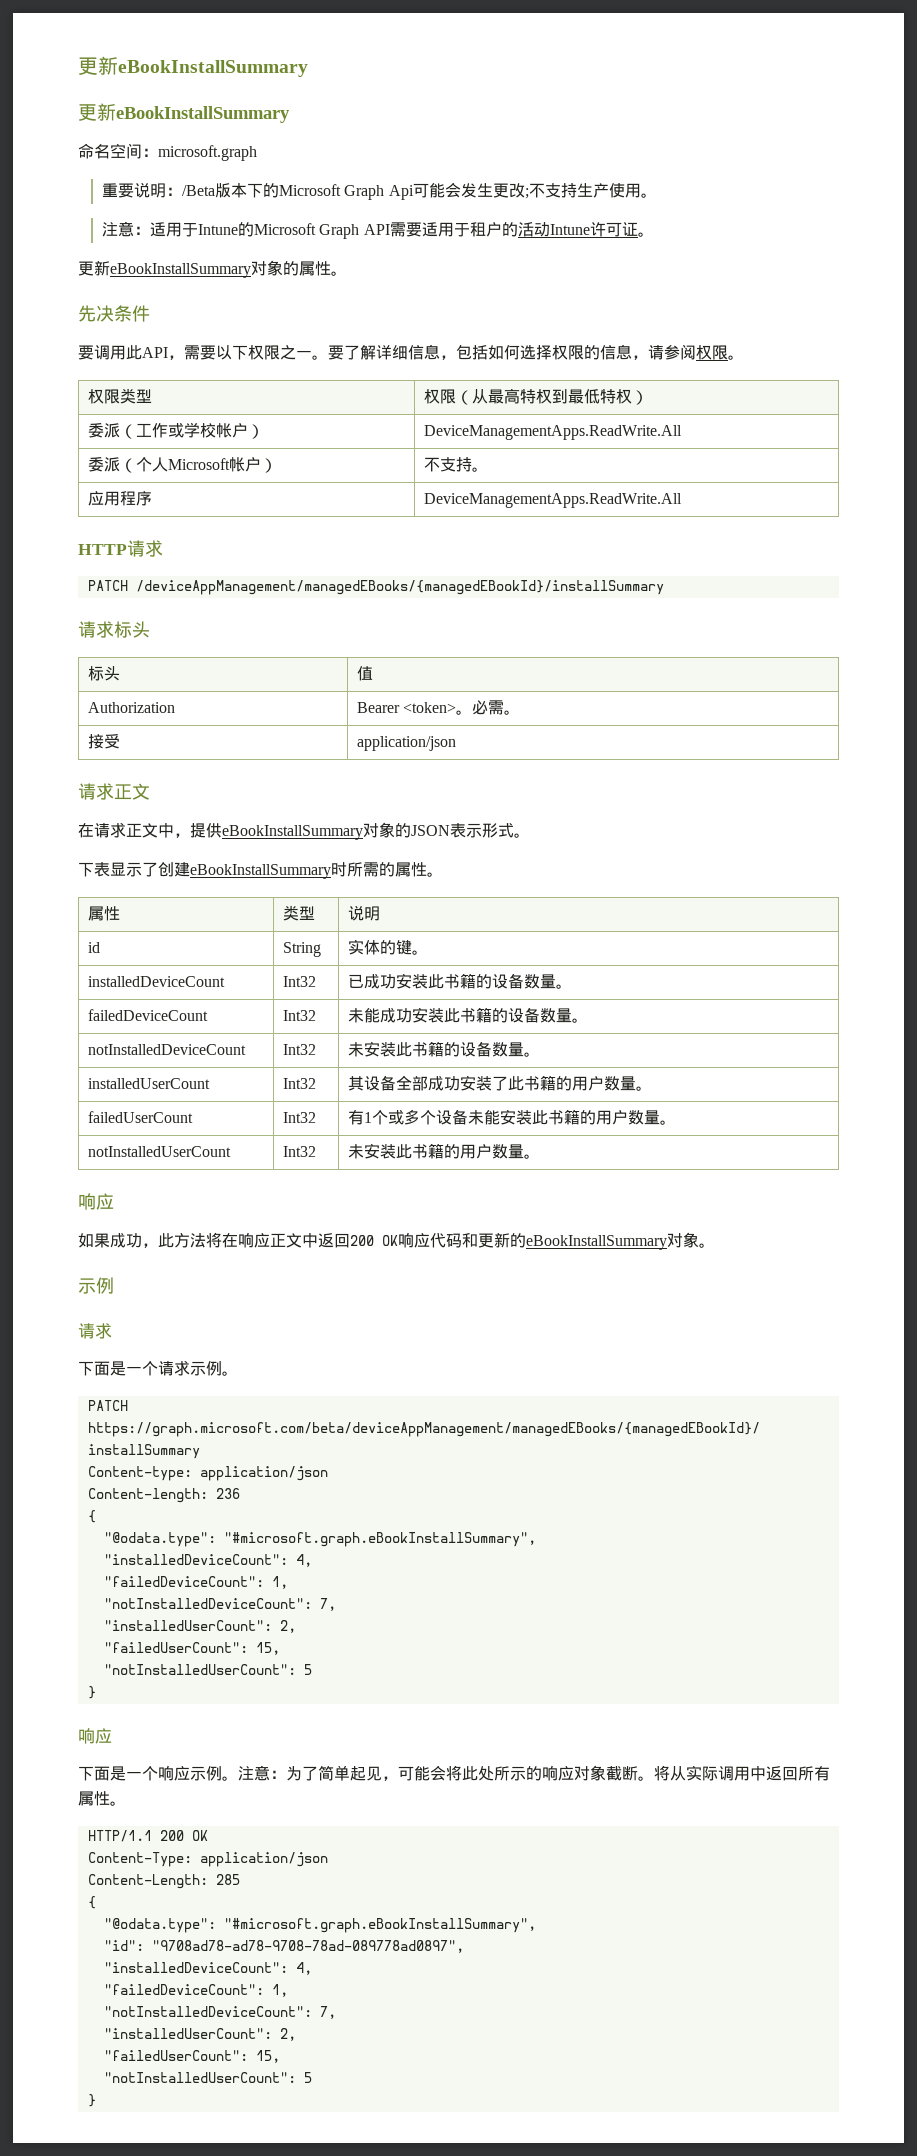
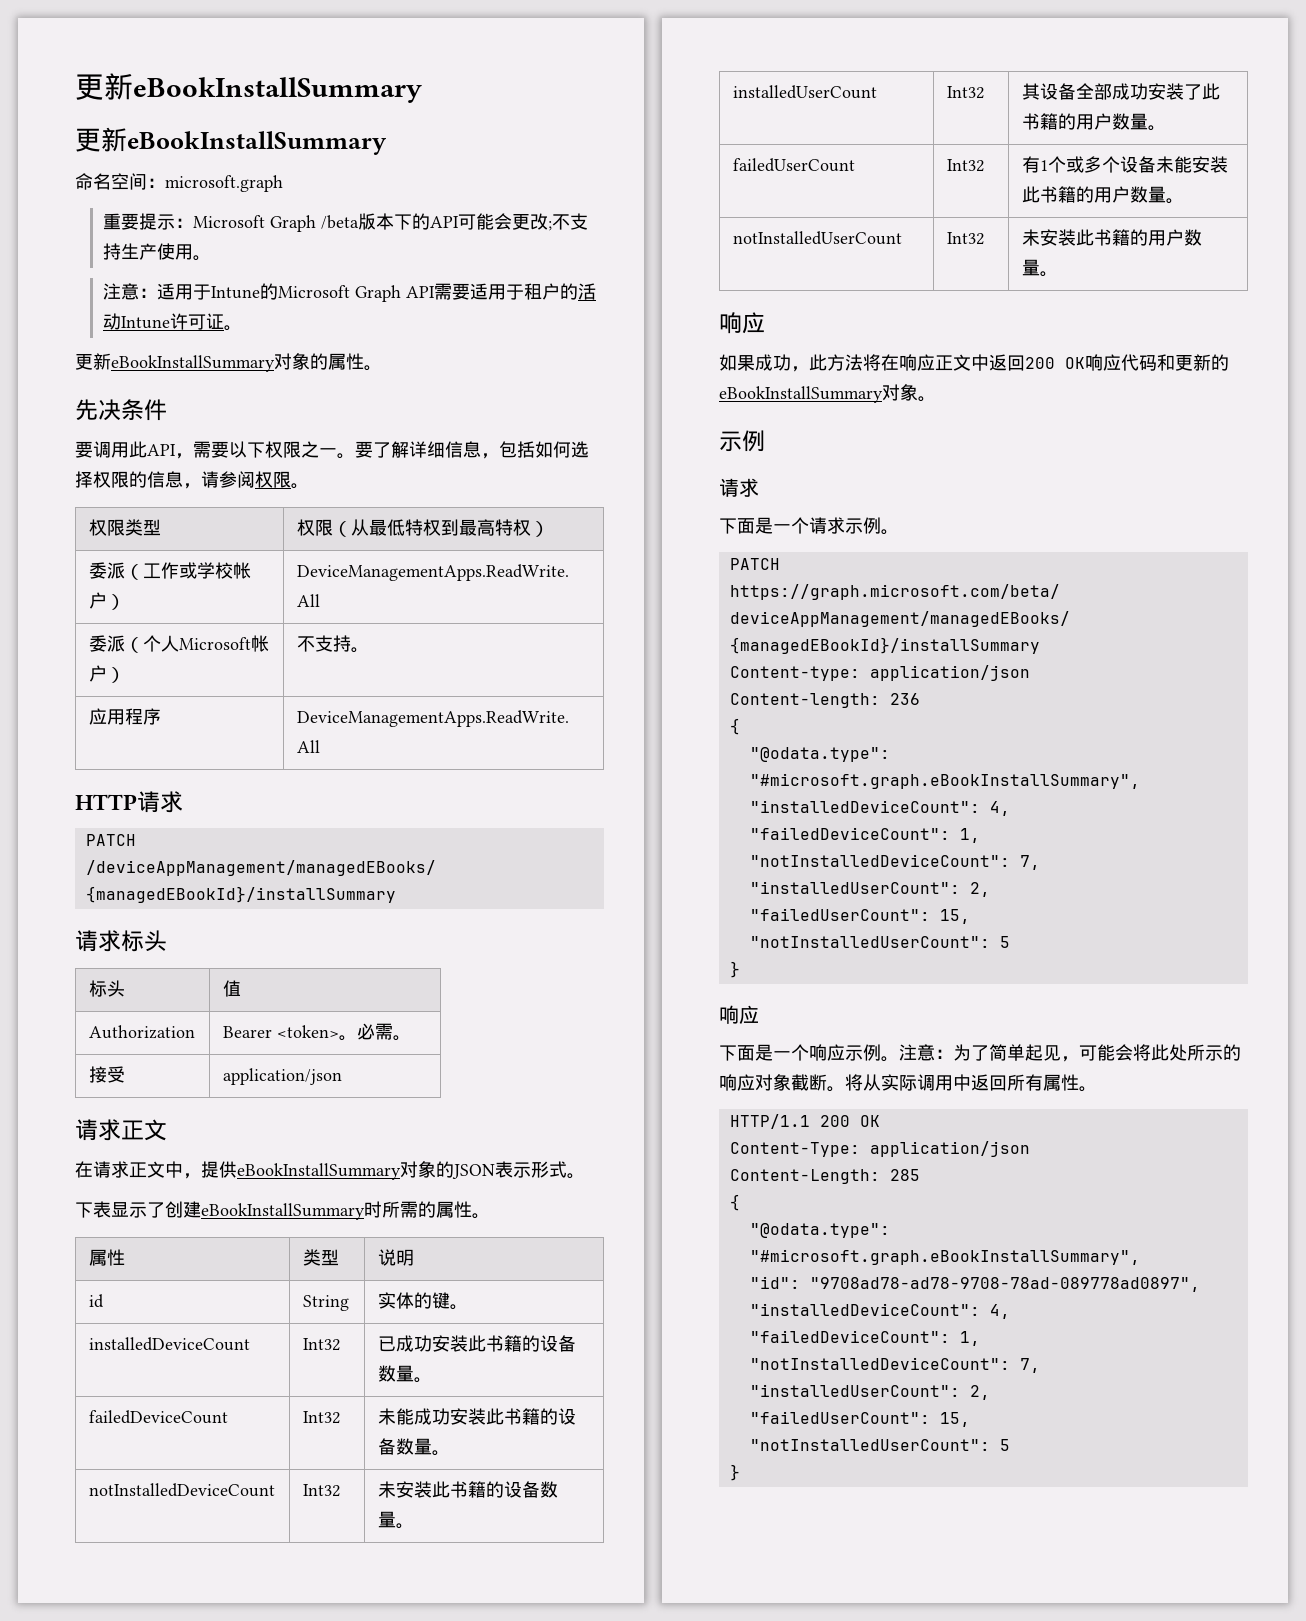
- 重要说明：/Beta版本下的Microsoft Graph Api可能会发生更改;不支持生产使用。
+ 重要提示：Microsoft Graph /beta版本下的API可能会更改;不支持生产使用。
- 权限类型 | 权限（从最高特权到最低特权）
+ 权限类型 | 权限（从最低特权到最高特权）

